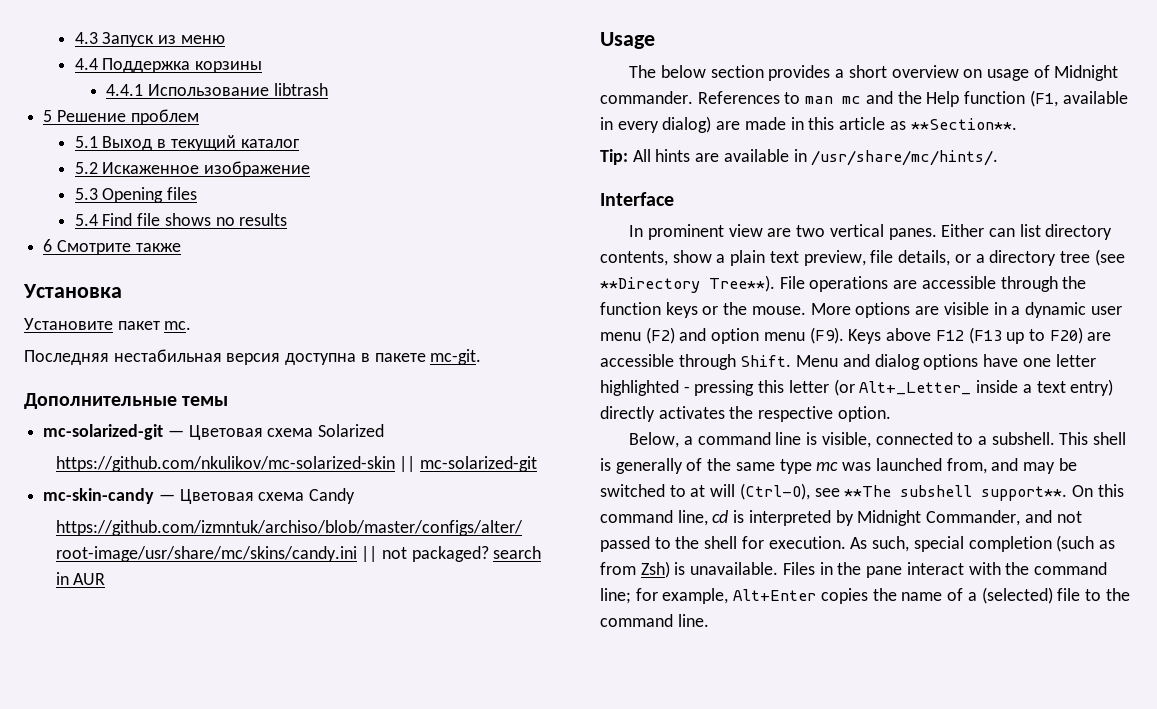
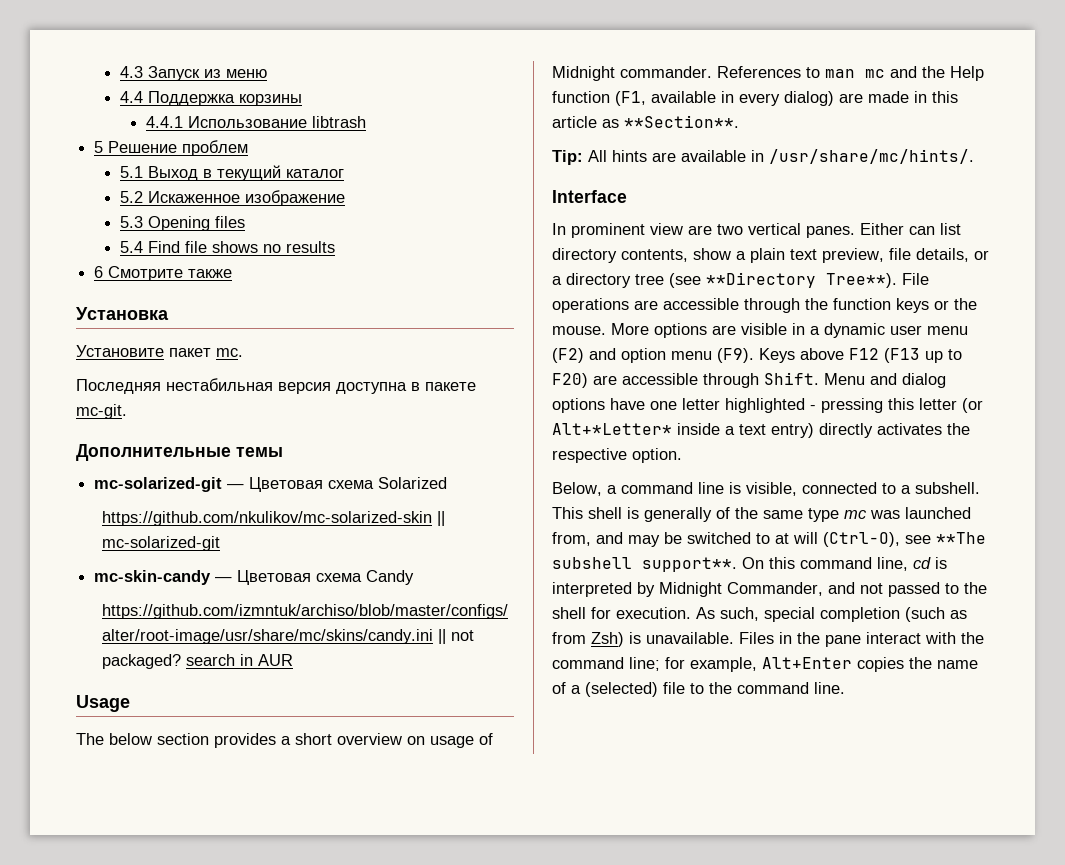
- Menu and dialog options have one letter highlighted - pressing this letter (or Alt+_Letter_ inside a text entry) directly activates the respective option.
+ Menu and dialog options have one letter highlighted - pressing this letter (or Alt+*Letter* inside a text entry) directly activates the respective option.

